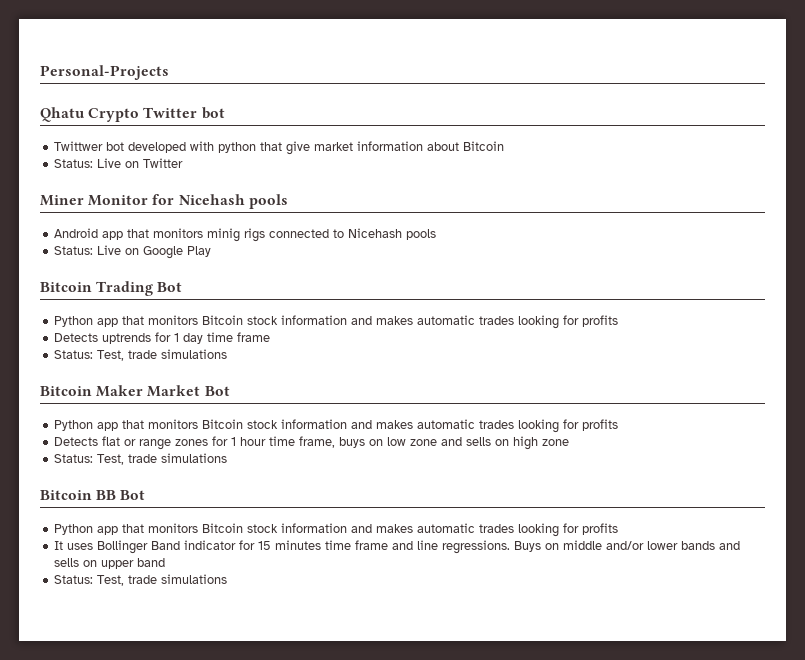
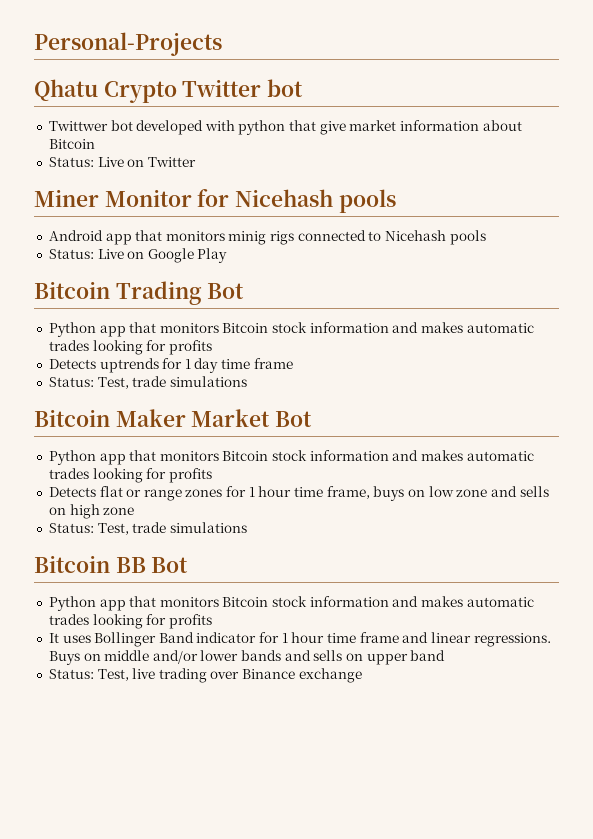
- It uses Bollinger Band indicator for 15 minutes time frame and line regressions.
+ It uses Bollinger Band indicator for 1 hour time frame and linear regressions.
  Buys on middle and/or lower bands and sells on upper band
- Status: Test, trade simulations
+ Status: Test, live trading over Binance exchange

